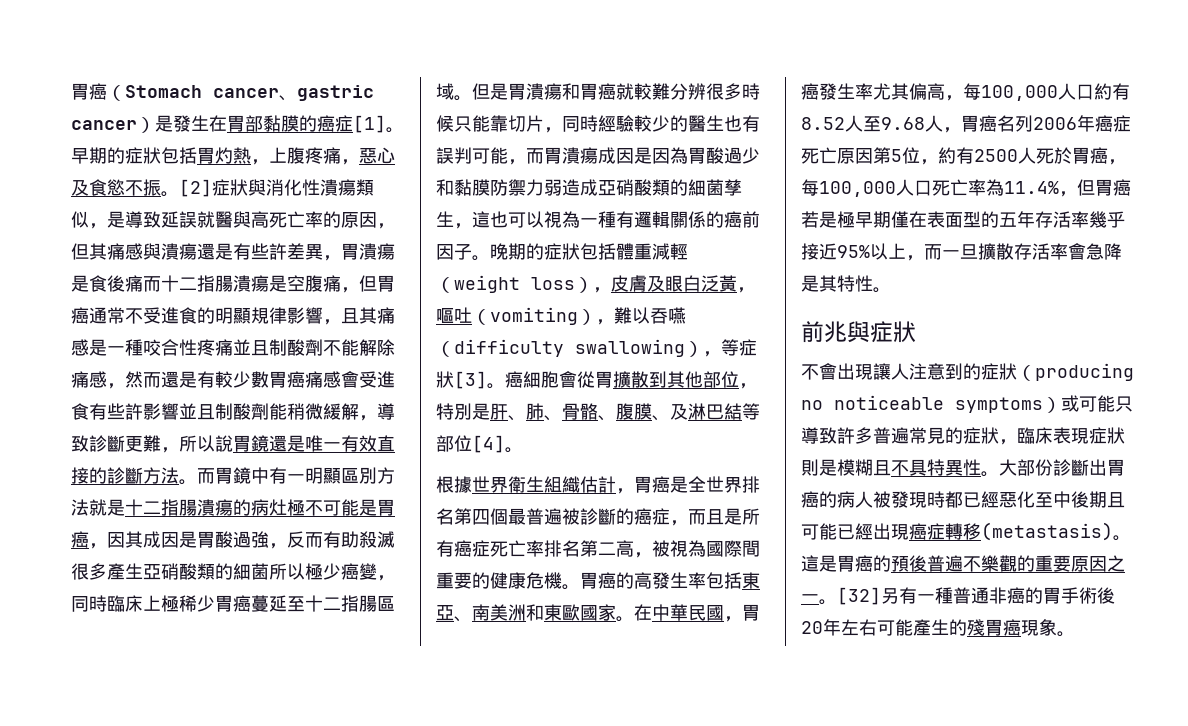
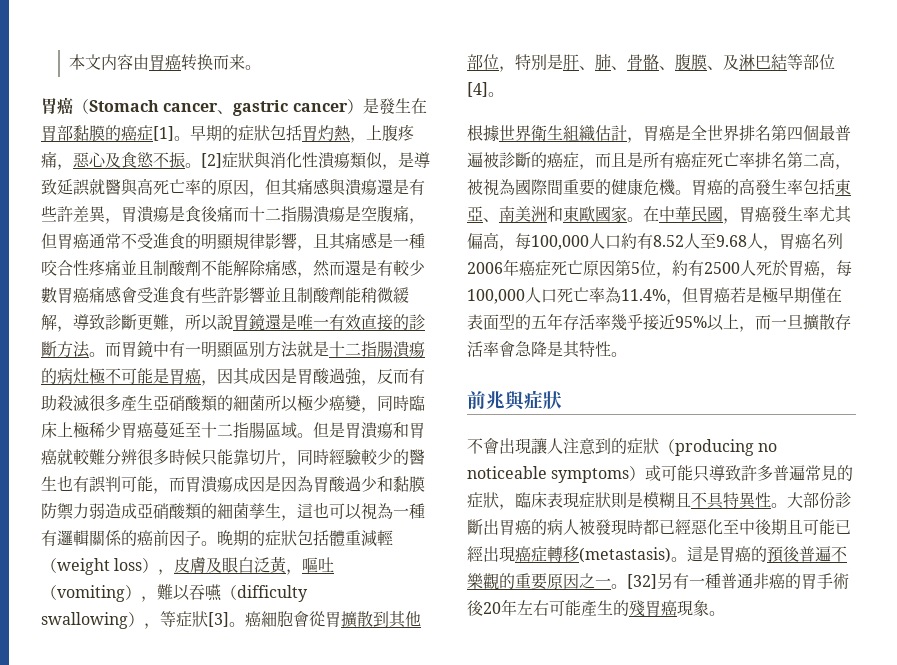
+ 本文内容由胃癌转换而来。

